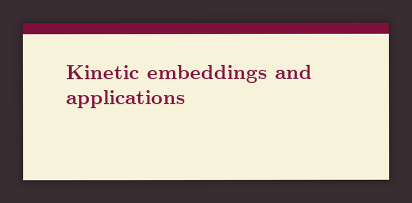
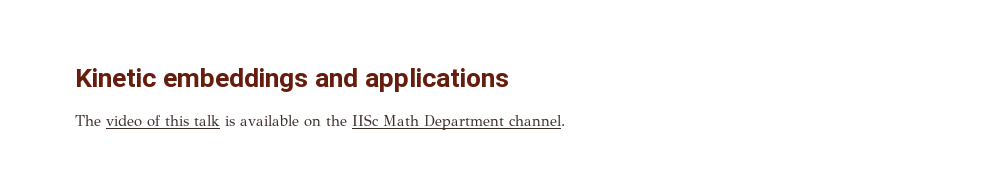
+ The video of this talk is available on the IISc Math Department channel.

